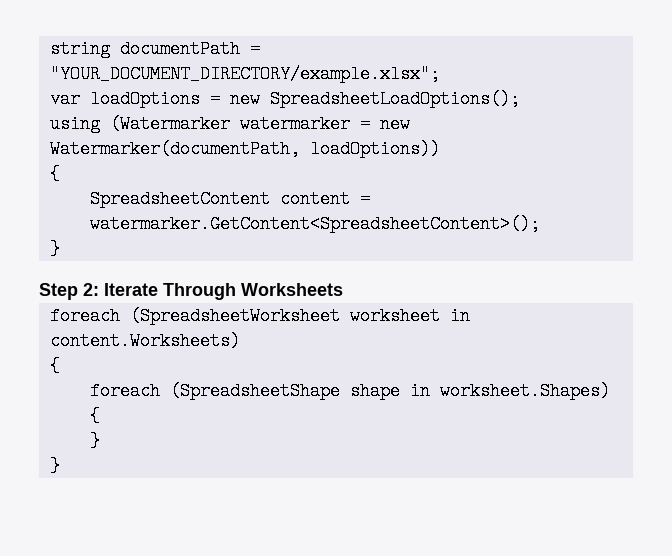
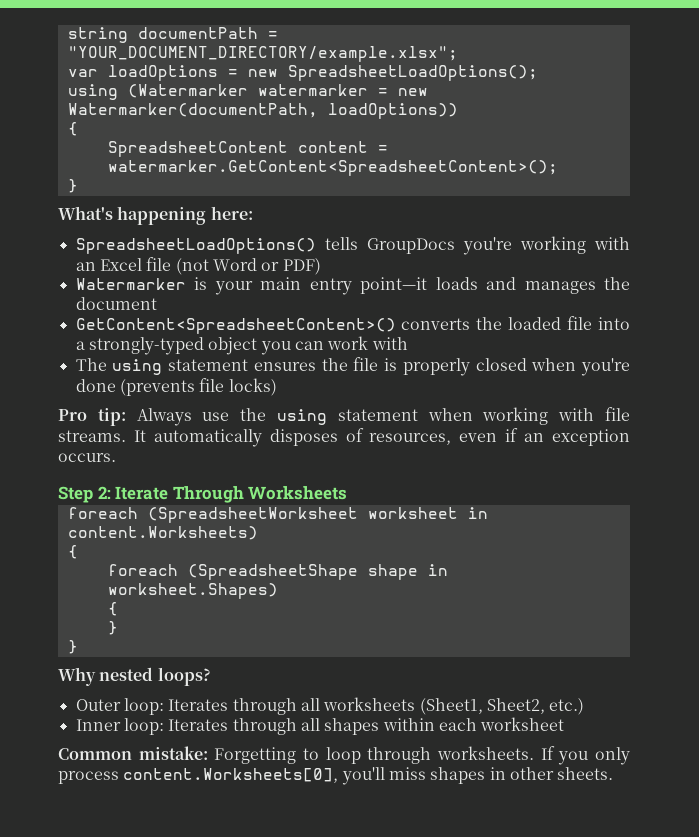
+ What's happening here:
+ SpreadsheetLoadOptions() tells GroupDocs you're working with an Excel file (not Word or PDF)
+ Watermarker is your main entry point—it loads and manages the document
+ GetContent<SpreadsheetContent>() converts the loaded file into a strongly-typed object you can work with
+ The using statement ensures the file is properly closed when you're done (prevents file locks)
+ Pro tip: Always use the using statement when working with file streams. It automatically disposes of resources, even if an exception occurs.
+ Why nested loops?
+ Outer loop: Iterates through all worksheets (Sheet1, Sheet2, etc.)
+ Inner loop: Iterates through all shapes within each worksheet
+ Common mistake: Forgetting to loop through worksheets. If you only process content.Worksheets[0], you'll miss shapes in other sheets.

